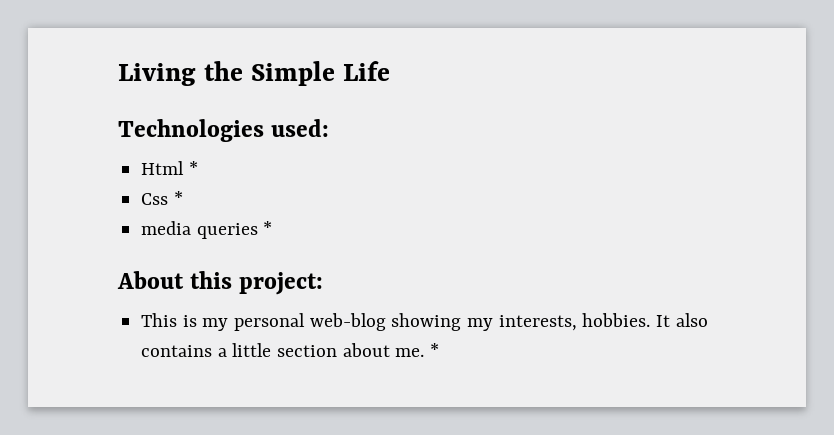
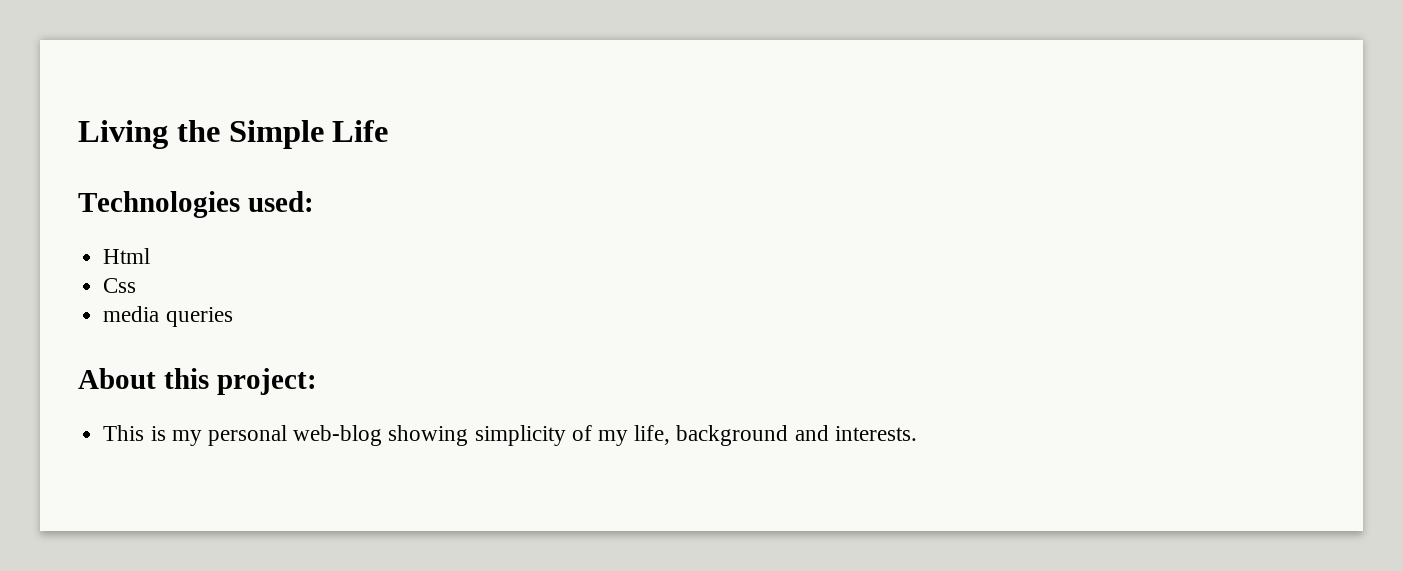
- Html *
+ Html
- Css *
+ Css
- media queries *
+ media queries
- This is my personal web-blog showing my interests, hobbies. It also contains a little section about me. *
+ This is my personal web-blog showing simplicity of my life, background and interests.

